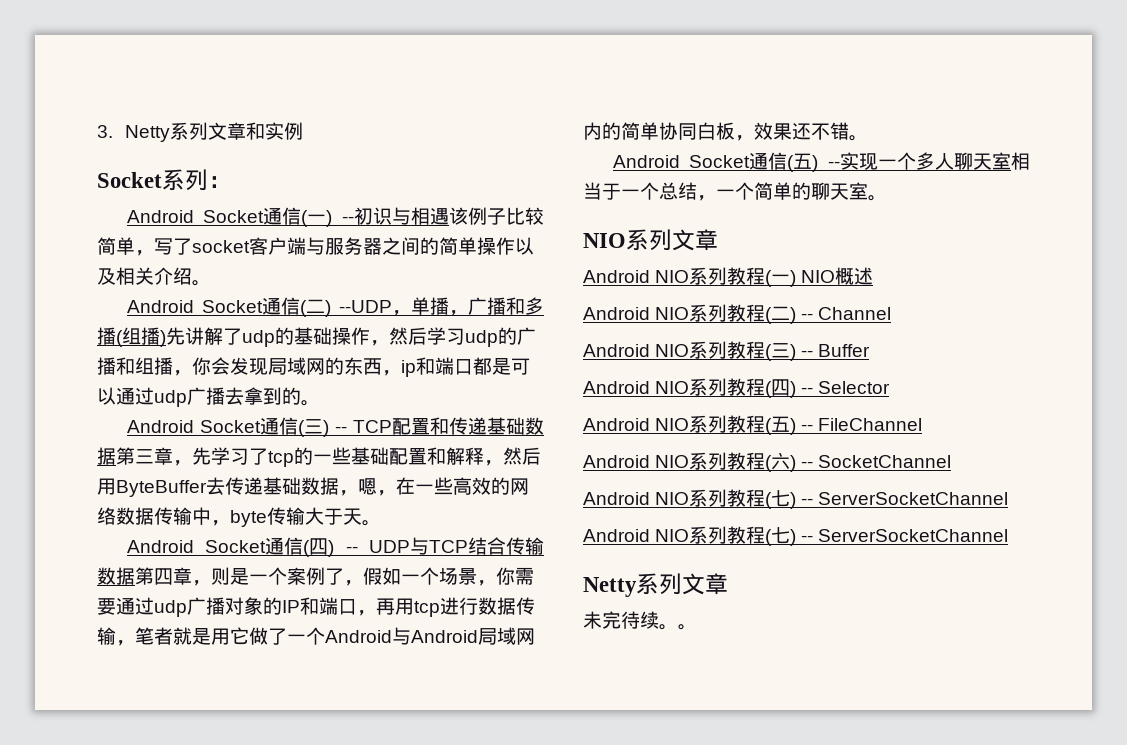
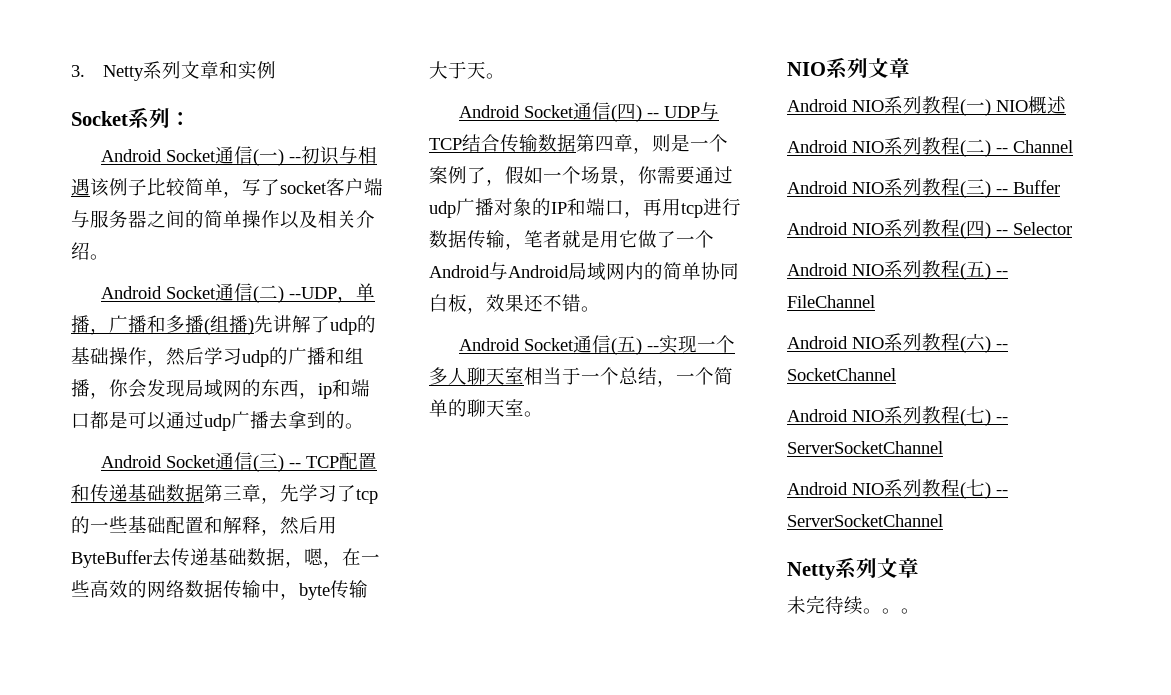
- 未完待续。。
+ 未完待续。。。

